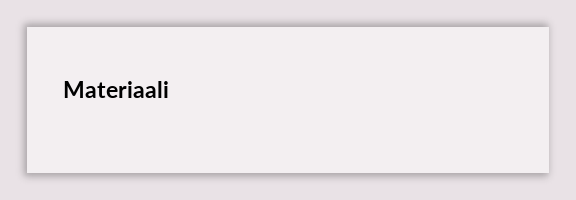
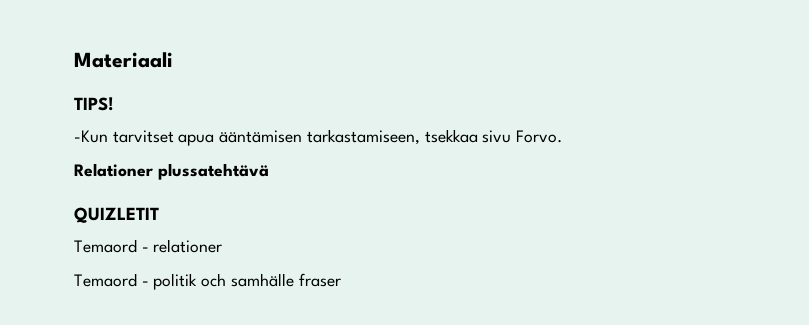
+ TIPS!
+ -Kun tarvitset apua ääntämisen tarkastamiseen, tsekkaa sivu Forvo.
+ Relationer plussatehtävä
+ QUIZLETIT
+ Temaord - relationer
+ Temaord - politik och samhälle fraser

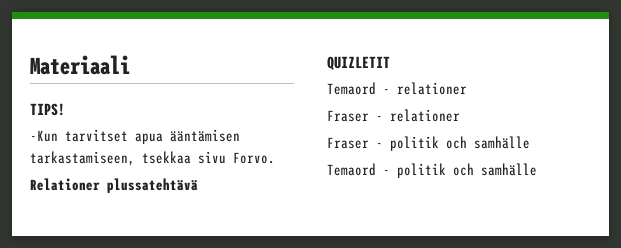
+ Fraser - relationer
+ Fraser - politik och samhälle
- Temaord - politik och samhälle fraser
+ Temaord - politik och samhälle

